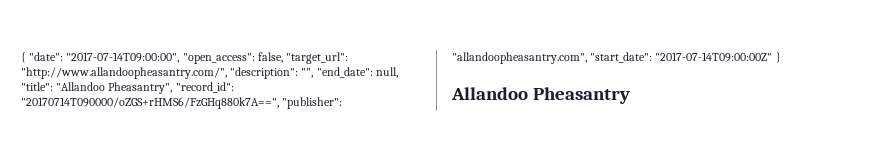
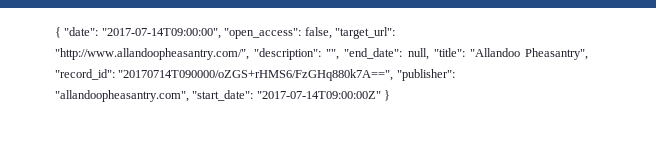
- Allandoo Pheasantry

